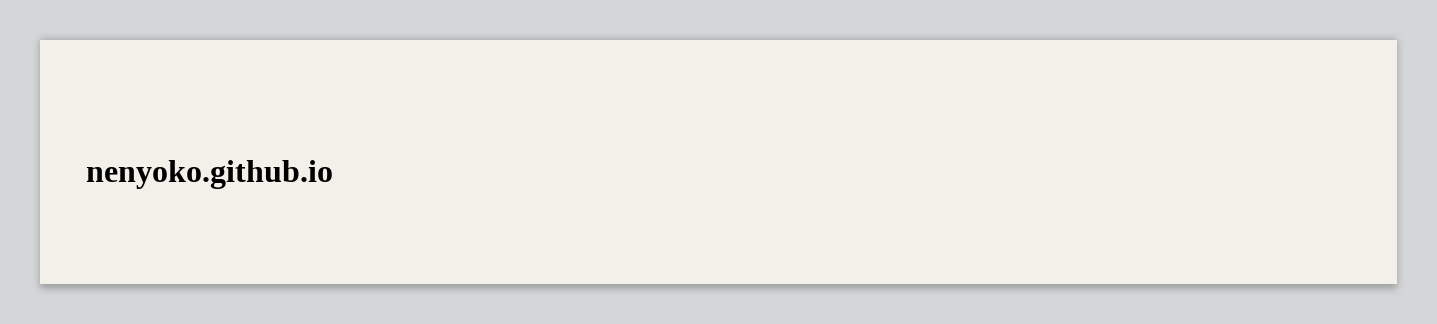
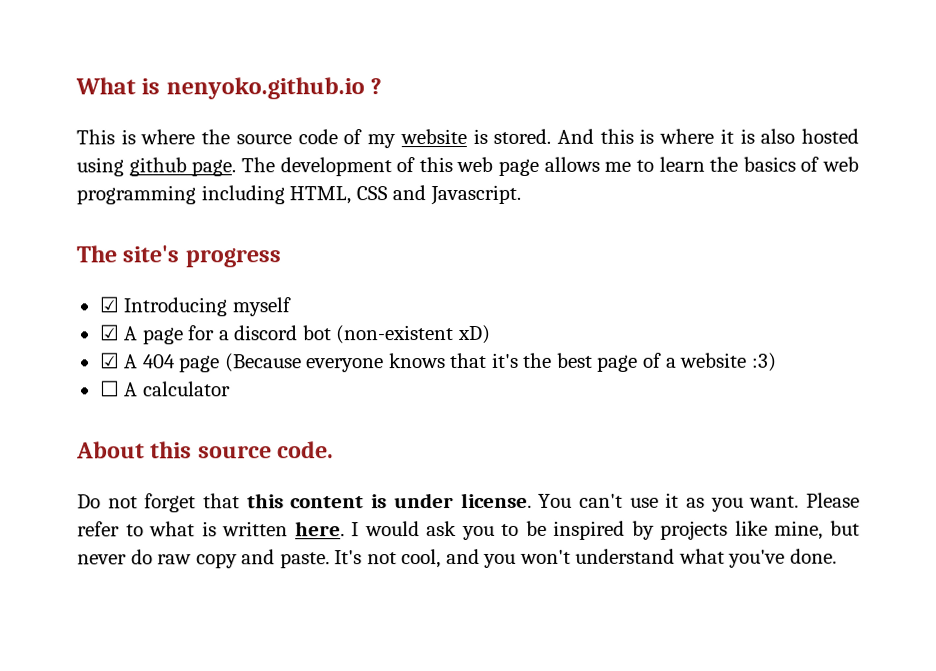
- nenyoko.github.io
+ What is nenyoko.github.io ?
+ This is where the source code of my website is stored. And this is where it is also hosted using github page. The development of this web page allows me to learn the basics of web programming including HTML, CSS and Javascript.
+ The site's progress
+ ☑ Introducing myself
+ ☑ A page for a discord bot (non-existent xD)
+ ☑ A 404 page (Because everyone knows that it's the best page of a website :3)
+ ☐ A calculator
+ About this source code.
+ Do not forget that this content is under license. You can't use it as you want. Please refer to what is written here. I would ask you to be inspired by projects like mine, but never do raw copy and paste. It's not cool, and you won't understand what you've done.

